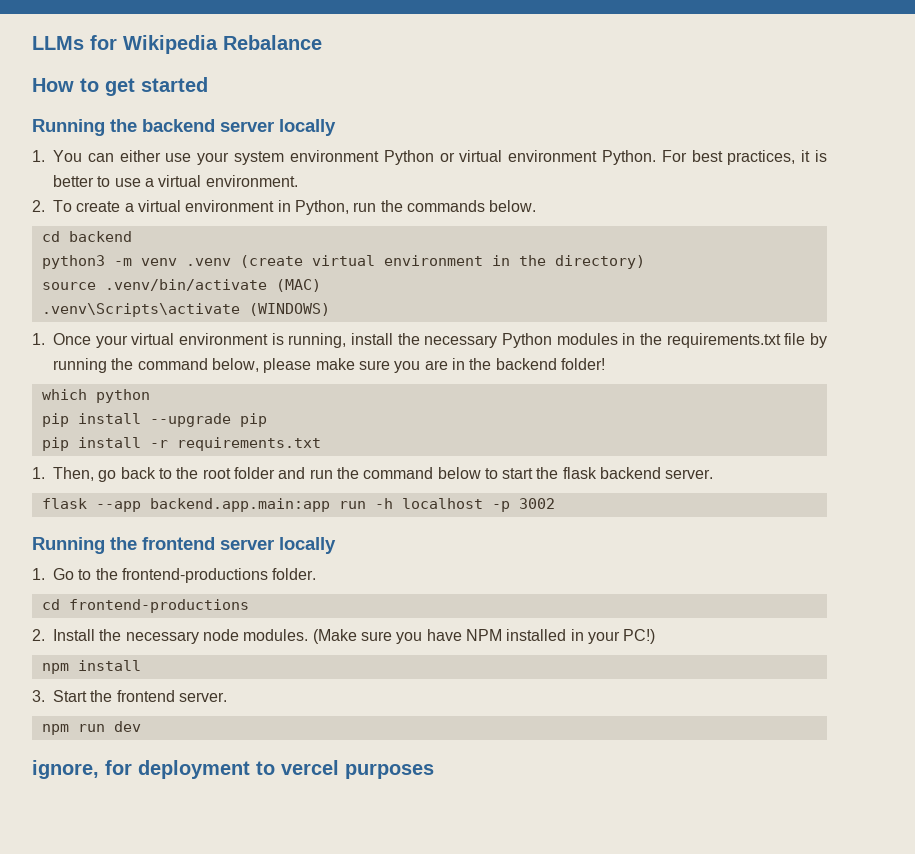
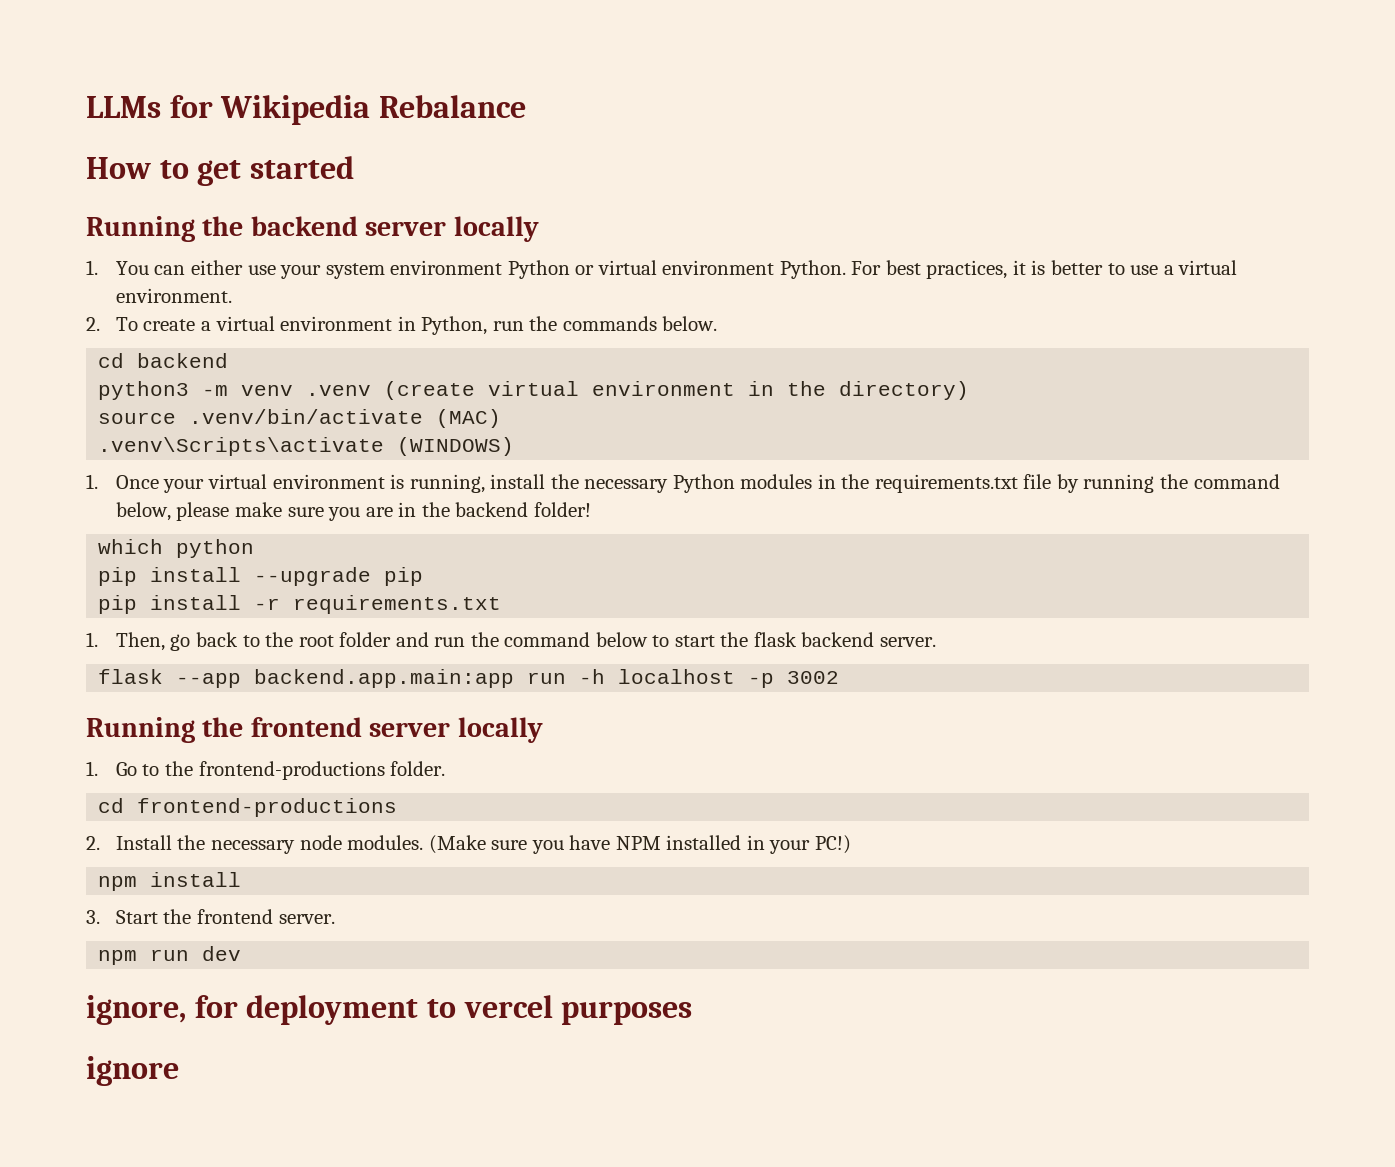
+ ignore

